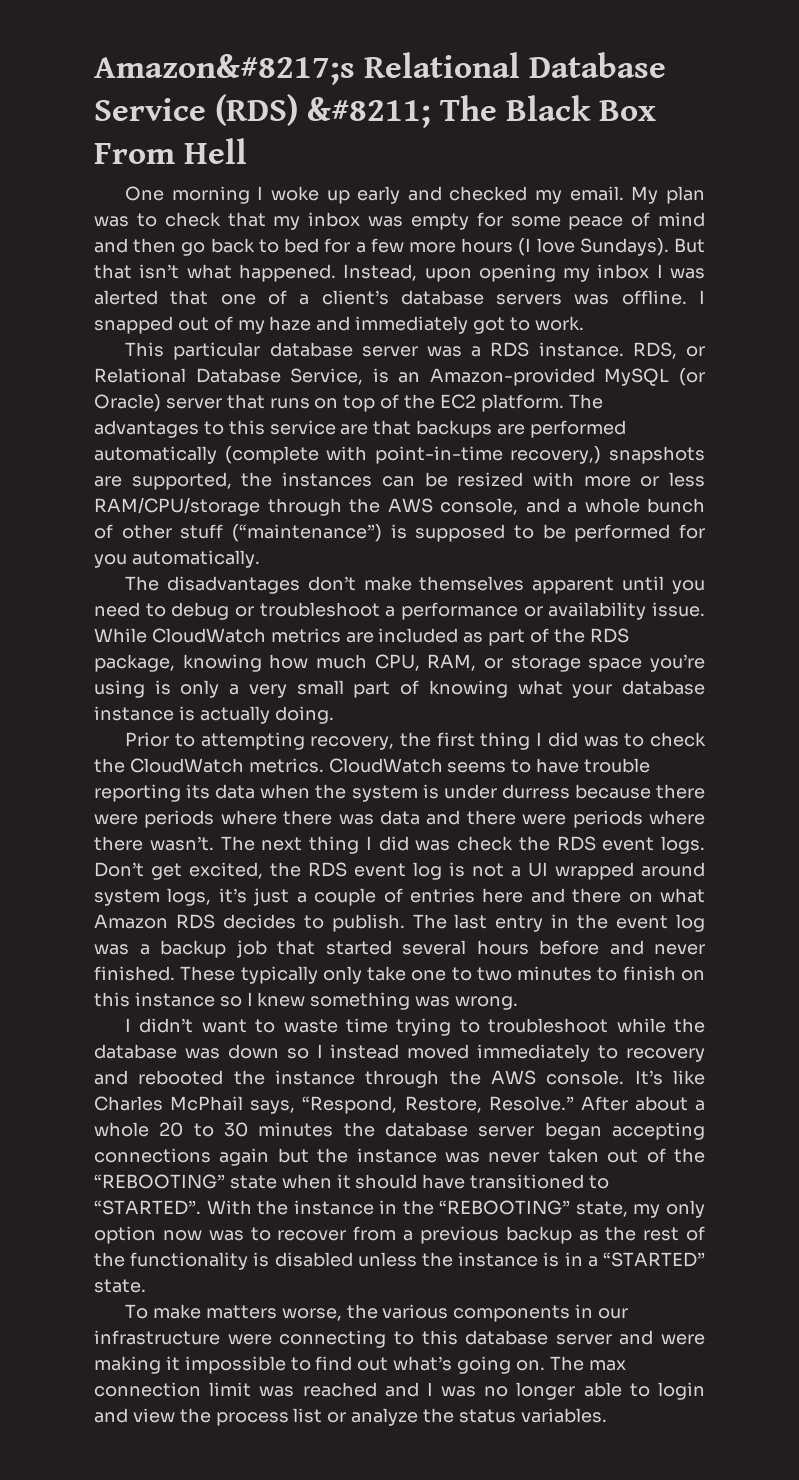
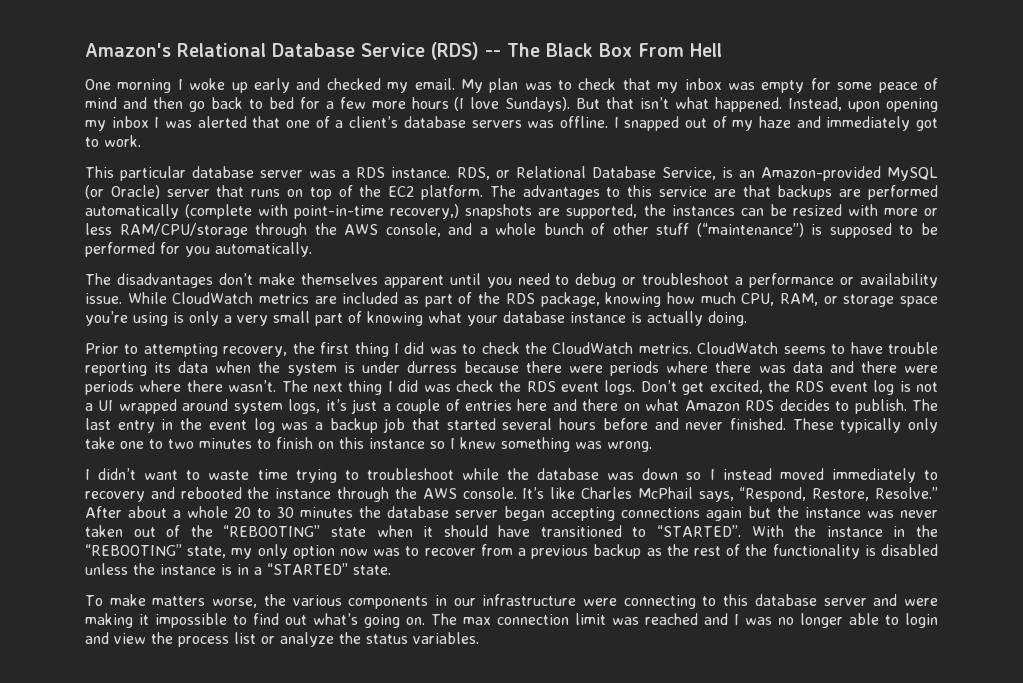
- Amazon&#8217;s Relational Database Service (RDS) &#8211; The Black Box From Hell
+ Amazon's Relational Database Service (RDS) -- The Black Box From Hell

